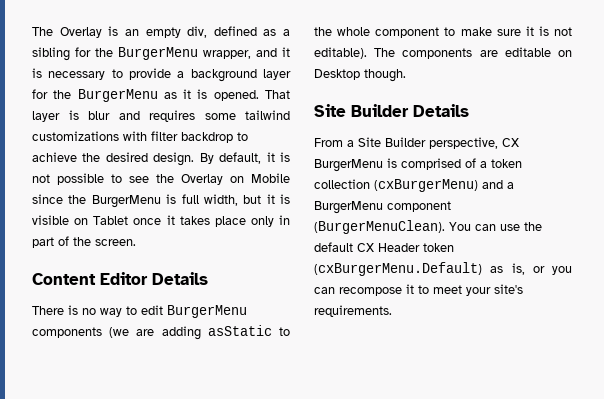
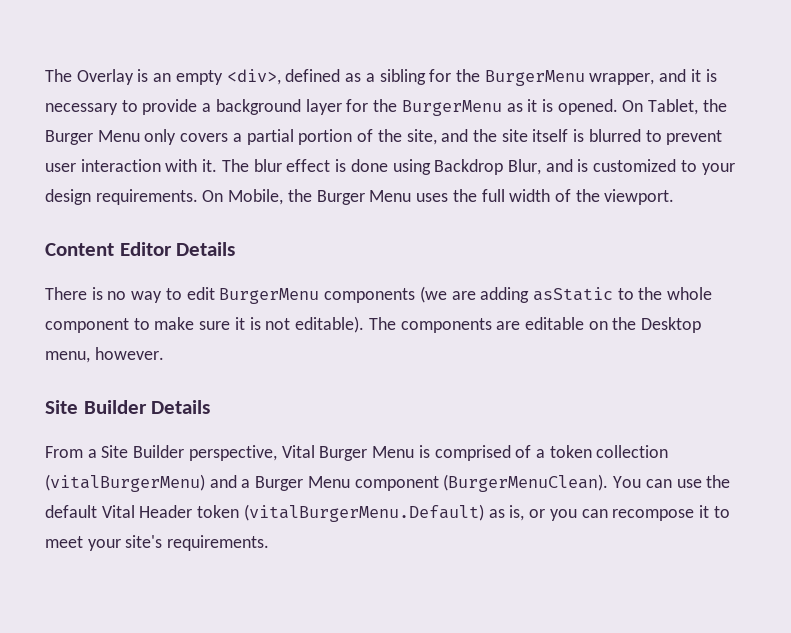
- The Overlay is an empty div, defined as a sibling for the BurgerMenu wrapper, and it is necessary to provide a background layer for the BurgerMenu as it is opened.
+ The Overlay is an empty <div>, defined as a sibling for the BurgerMenu wrapper, and it is necessary to provide a background layer for the BurgerMenu as it is opened.
- That layer is blur and requires some tailwind customizations with filter backdrop to achieve the desired design. By default, it is not possible to see the Overlay on Mobile since the BurgerMenu is full width, but it is visible on Tablet once it takes place only in part of the screen.
+ On Tablet, the Burger Menu only covers a partial portion of the site, and the site itself is blurred to prevent user interaction with it. The blur effect is done using Backdrop Blur, and is customized to your design requirements. On Mobile, the Burger Menu uses the full width of the viewport.
- The components are editable on Desktop though.
+ The components are editable on the Desktop menu, however.
- From a Site Builder perspective, CX BurgerMenu is comprised of a token collection (cxBurgerMenu) and a BurgerMenu component (BurgerMenuClean).
+ From a Site Builder perspective, Vital Burger Menu is comprised of a token collection (vitalBurgerMenu) and a Burger Menu component (BurgerMenuClean).
- You can use the default CX Header token (cxBurgerMenu.Default) as is, or you can recompose it to meet your site's requirements.
+ You can use the default Vital Header token (vitalBurgerMenu.Default) as is, or you can recompose it to meet your site's requirements.

